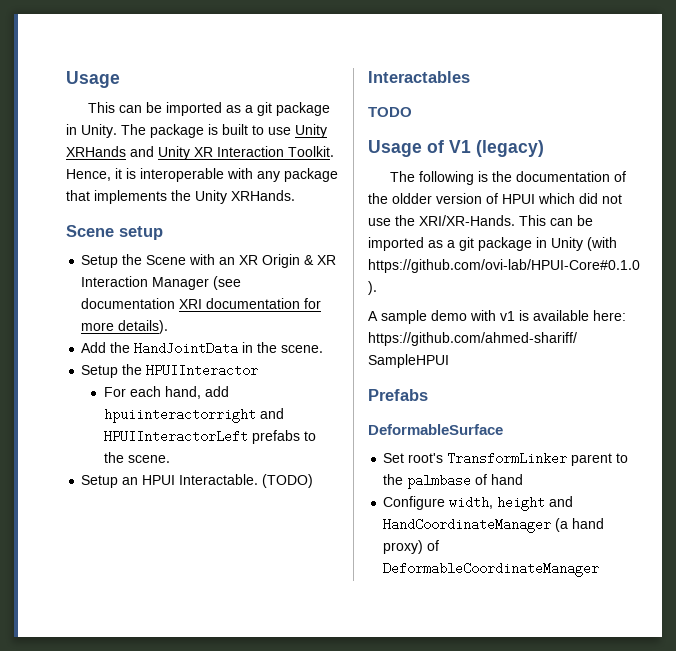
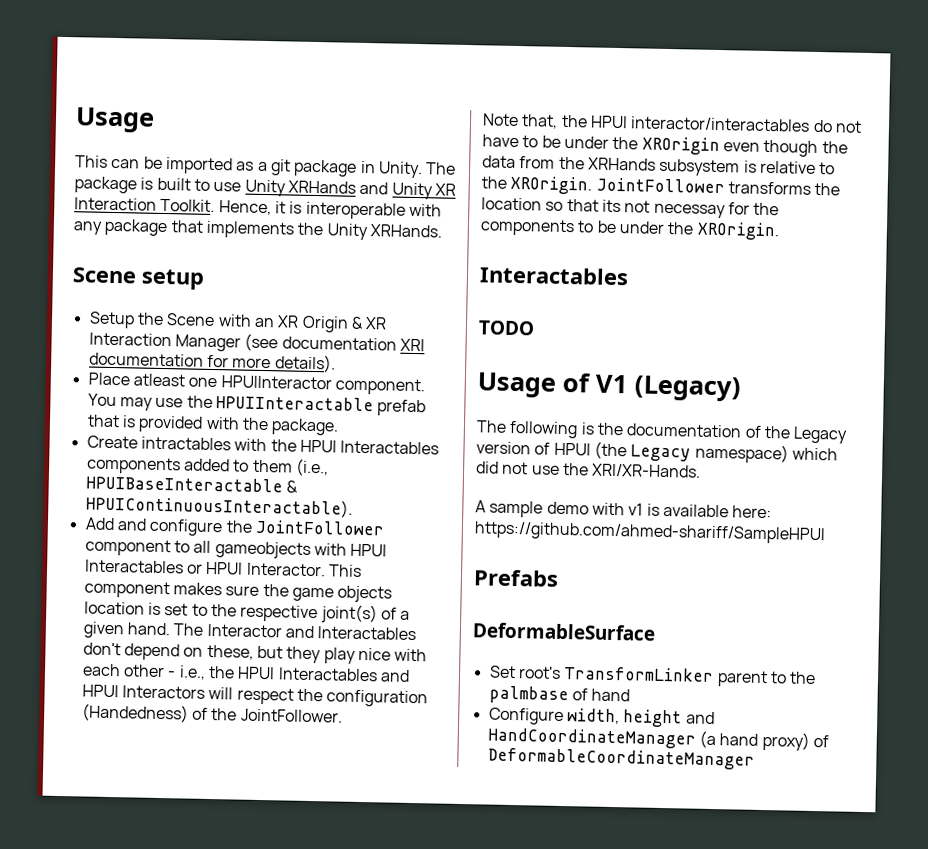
- Add the HandJointData in the scene.
- Setup the HPUIInteractor
- For each hand, add hpuiinteractorright and HPUIInteractorLeft prefabs to the scene.
- Setup an HPUI Interactable. (TODO)
+ Place atleast one HPUIInteractor component. You may use the HPUIInteractable prefab that is provided with the package.
+ Create intractables with the HPUI Interactables components added to them (i.e., HPUIBaseInteractable & HPUIContinuousInteractable).
+ Add and configure the JointFollower component to all gameobjects with HPUI Interactables or HPUI Interactor. This component makes sure the game objects location is set to the respective joint(s) of a given hand. The Interactor and Interactables don't depend on these, but they play nice with each other - i.e., the HPUI Interactables and HPUI Interactors will respect the configuration (Handedness) of the JointFollower.
+ Note that, the HPUI interactor/interactables do not have to be under the XROrigin even though the data from the XRHands subsystem is relative to the XROrigin. JointFollower transforms the location so that its not necessay for the components to be under the XROrigin.
- Usage of V1 (legacy)
+ Usage of V1 (Legacy)
- The following is the documentation of the oldder version of HPUI which did not use the XRI/XR-Hands. This can be imported as a git package in Unity (with https://github.com/ovi-lab/HPUI-Core#0.1.0 ).
+ The following is the documentation of the Legacy version of HPUI (the Legacy namespace) which did not use the XRI/XR-Hands.

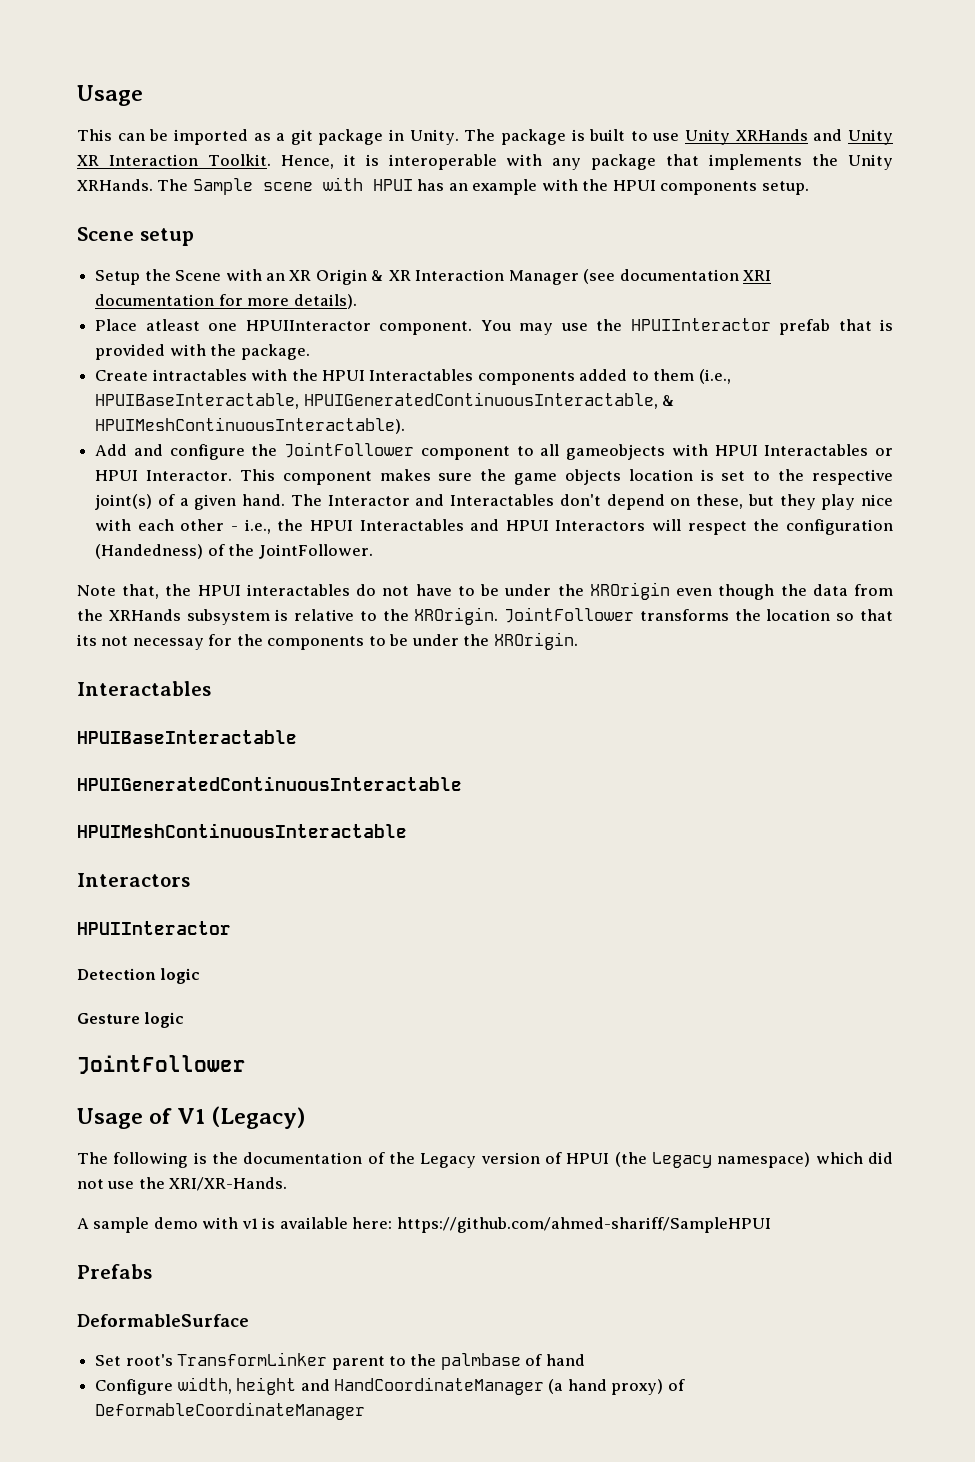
+ The Sample scene with HPUI has an example with the HPUI components setup.
- You may use the HPUIInteractable prefab that is provided with the package.
+ You may use the HPUIInteractor prefab that is provided with the package.
- Create intractables with the HPUI Interactables components added to them (i.e., HPUIBaseInteractable & HPUIContinuousInteractable).
+ Create intractables with the HPUI Interactables components added to them (i.e., HPUIBaseInteractable, HPUIGeneratedContinuousInteractable, & HPUIMeshContinuousInteractable).
- Note that, the HPUI interactor/interactables do not have to be under the XROrigin even though the data from the XRHands subsystem is relative to the XROrigin.
+ Note that, the HPUI interactables do not have to be under the XROrigin even though the data from the XRHands subsystem is relative to the XROrigin.
- TODO
+ HPUIBaseInteractable
+ HPUIGeneratedContinuousInteractable
+ HPUIMeshContinuousInteractable
+ Interactors
+ HPUIInteractor
+ Detection logic
+ Gesture logic
+ JointFollower

